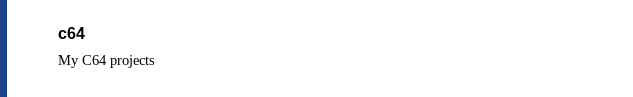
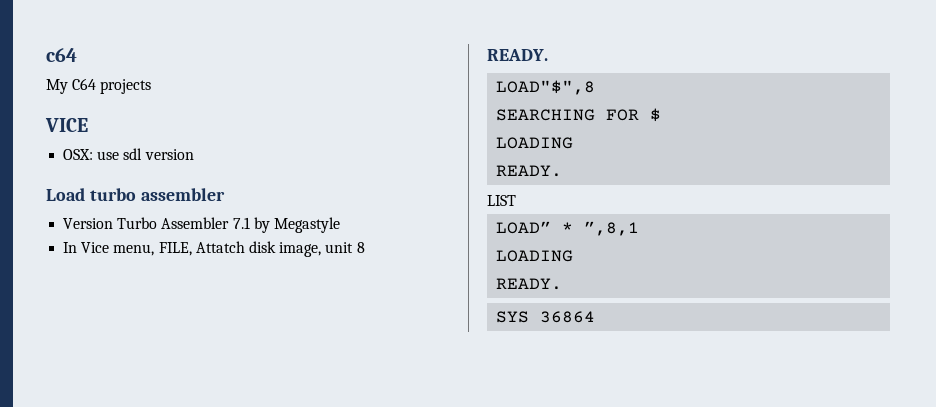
+ VICE
+ OSX: use sdl version
+ Load turbo assembler
+ Version Turbo Assembler 7.1 by Megastyle
+ In Vice menu, FILE, Attatch disk image, unit 8
+ READY.
+ LOAD"$",8
+ SEARCHING FOR $
+ LOADING
+ READY.
+ LIST
+ LOAD” * ”,8,1
+ LOADING
+ READY.
+ SYS 36864

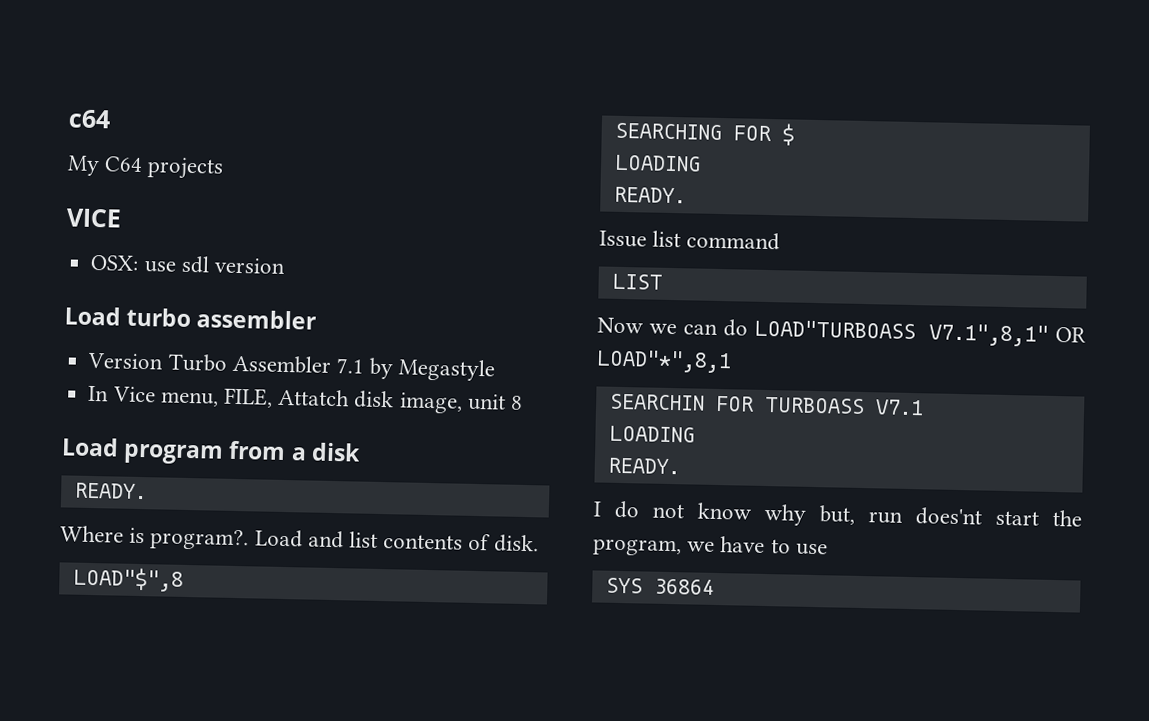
  In Vice menu, FILE, Attatch disk image, unit 8
+ Load program from a disk
  READY.
+ Where is program?. Load and list contents of disk.
+ Issue list command
  LIST
- LOAD” * ”,8,1
+ Now we can do LOAD"TURBOASS V7.1",8,1" OR LOAD"*",8,1
+ SEARCHIN FOR TURBOASS V7.1
  LOADING
  READY.
+ I do not know why but, run does'nt start the program, we have to use

